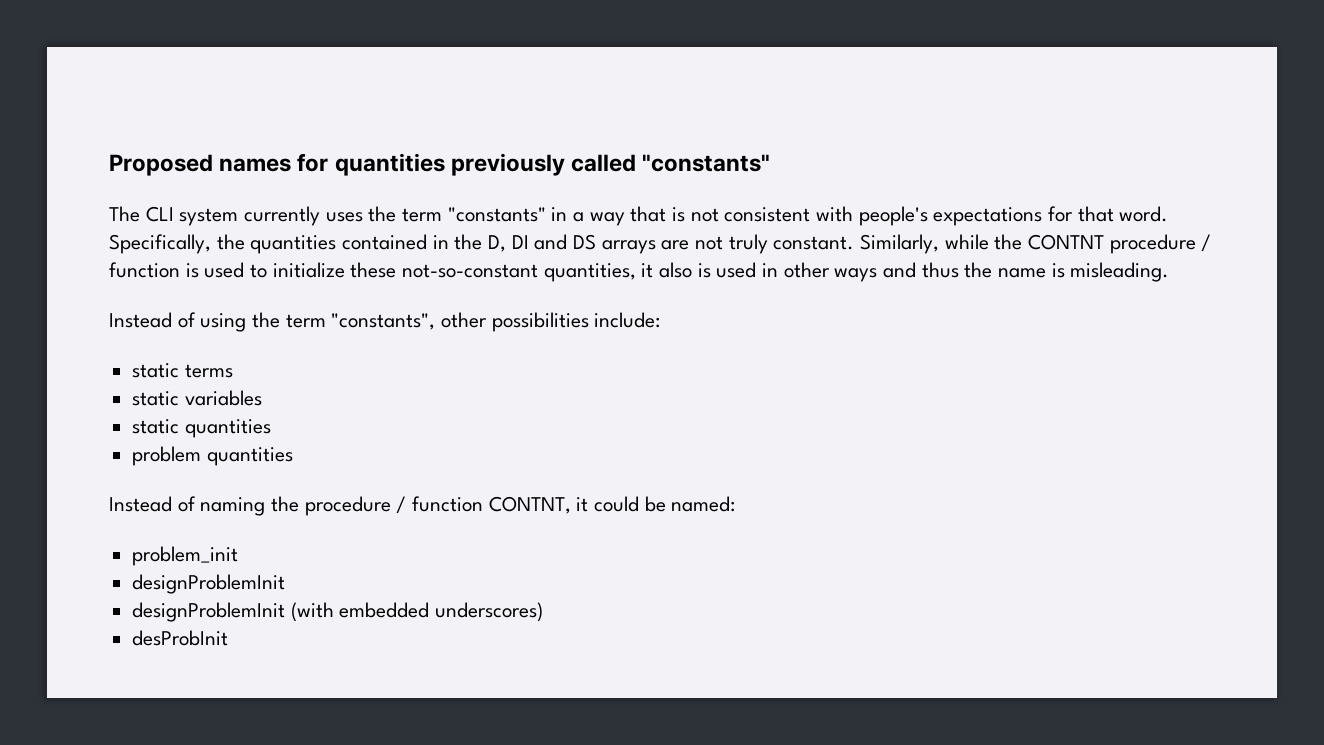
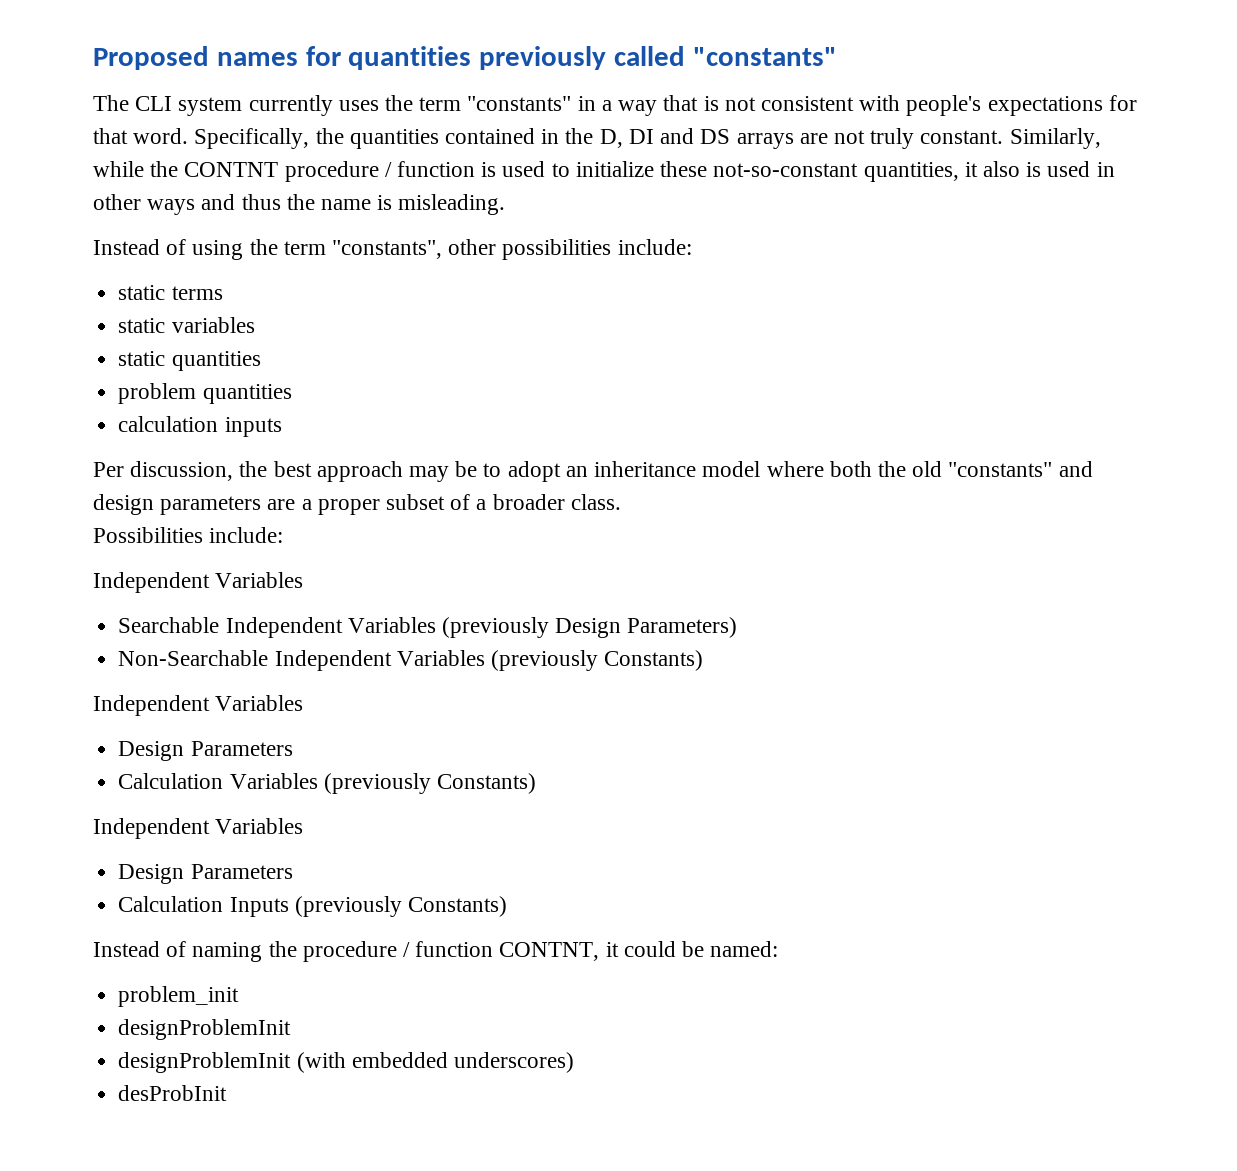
+ calculation inputs
+ Per discussion, the best approach may be to adopt an inheritance model where both the old "constants" and design parameters are a proper subset of a broader class.
+ Possibilities include:
+ Independent Variables
+ Searchable Independent Variables (previously Design Parameters)
+ Non-Searchable Independent Variables (previously Constants)
+ Independent Variables
+ Design Parameters
+ Calculation Variables (previously Constants)
+ Independent Variables
+ Design Parameters
+ Calculation Inputs (previously Constants)

